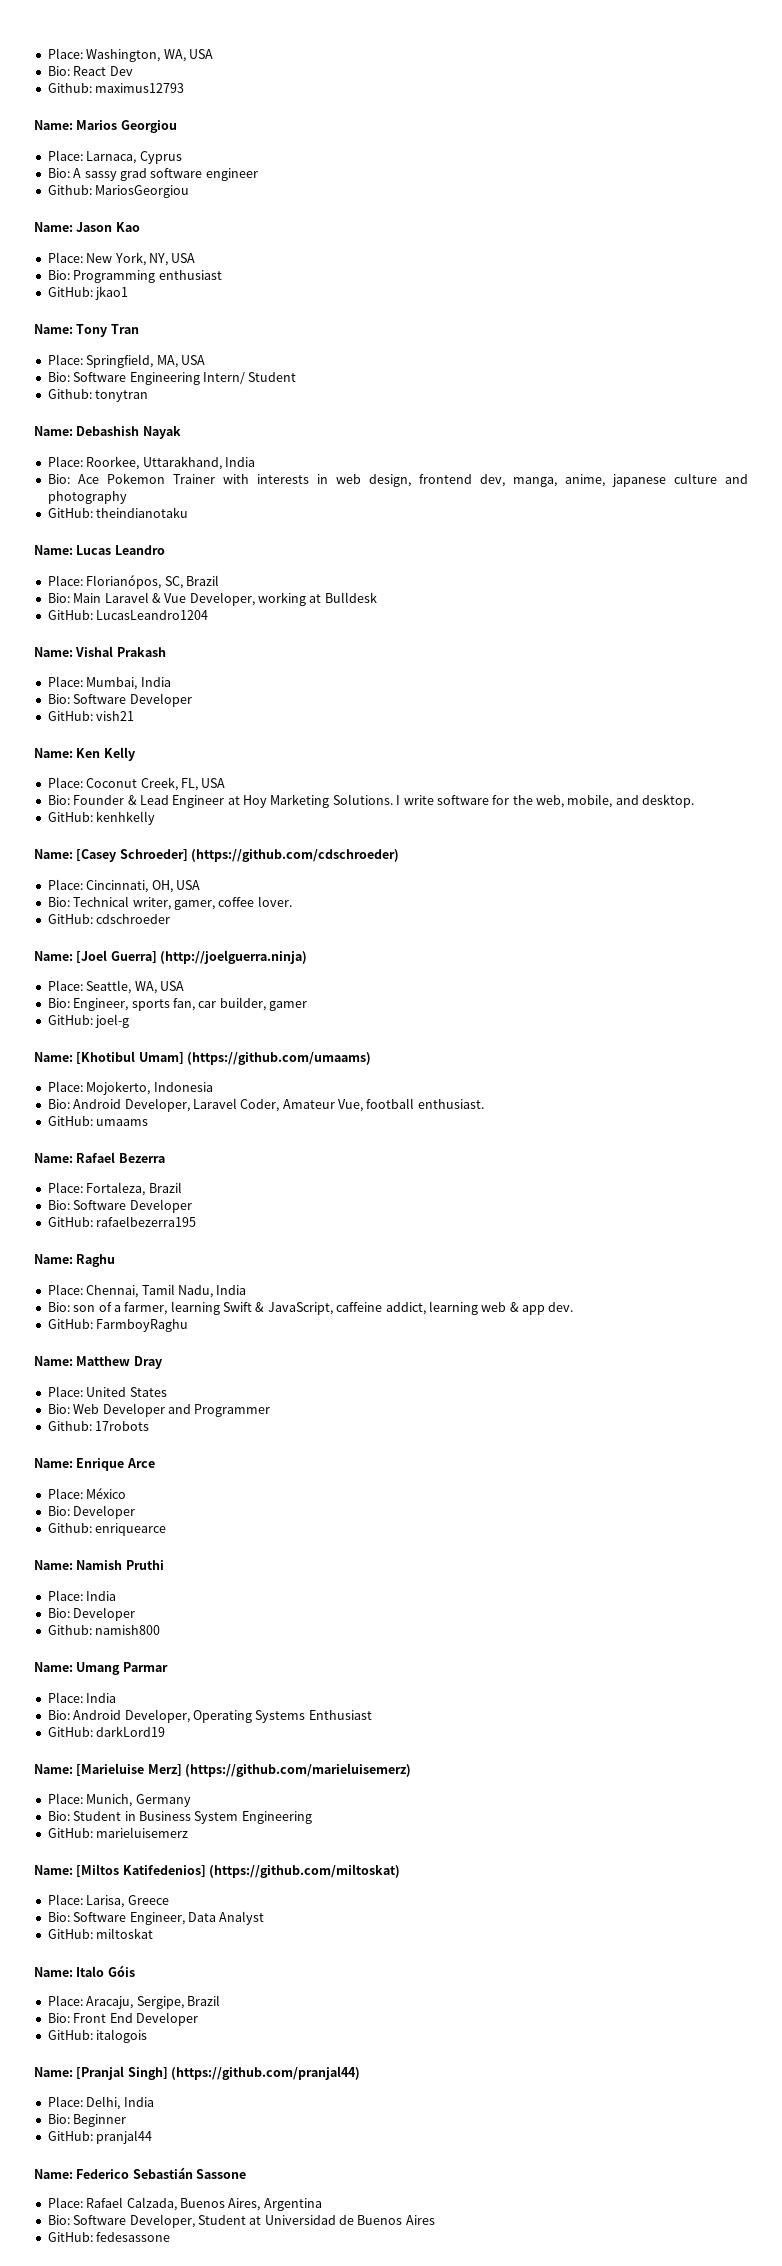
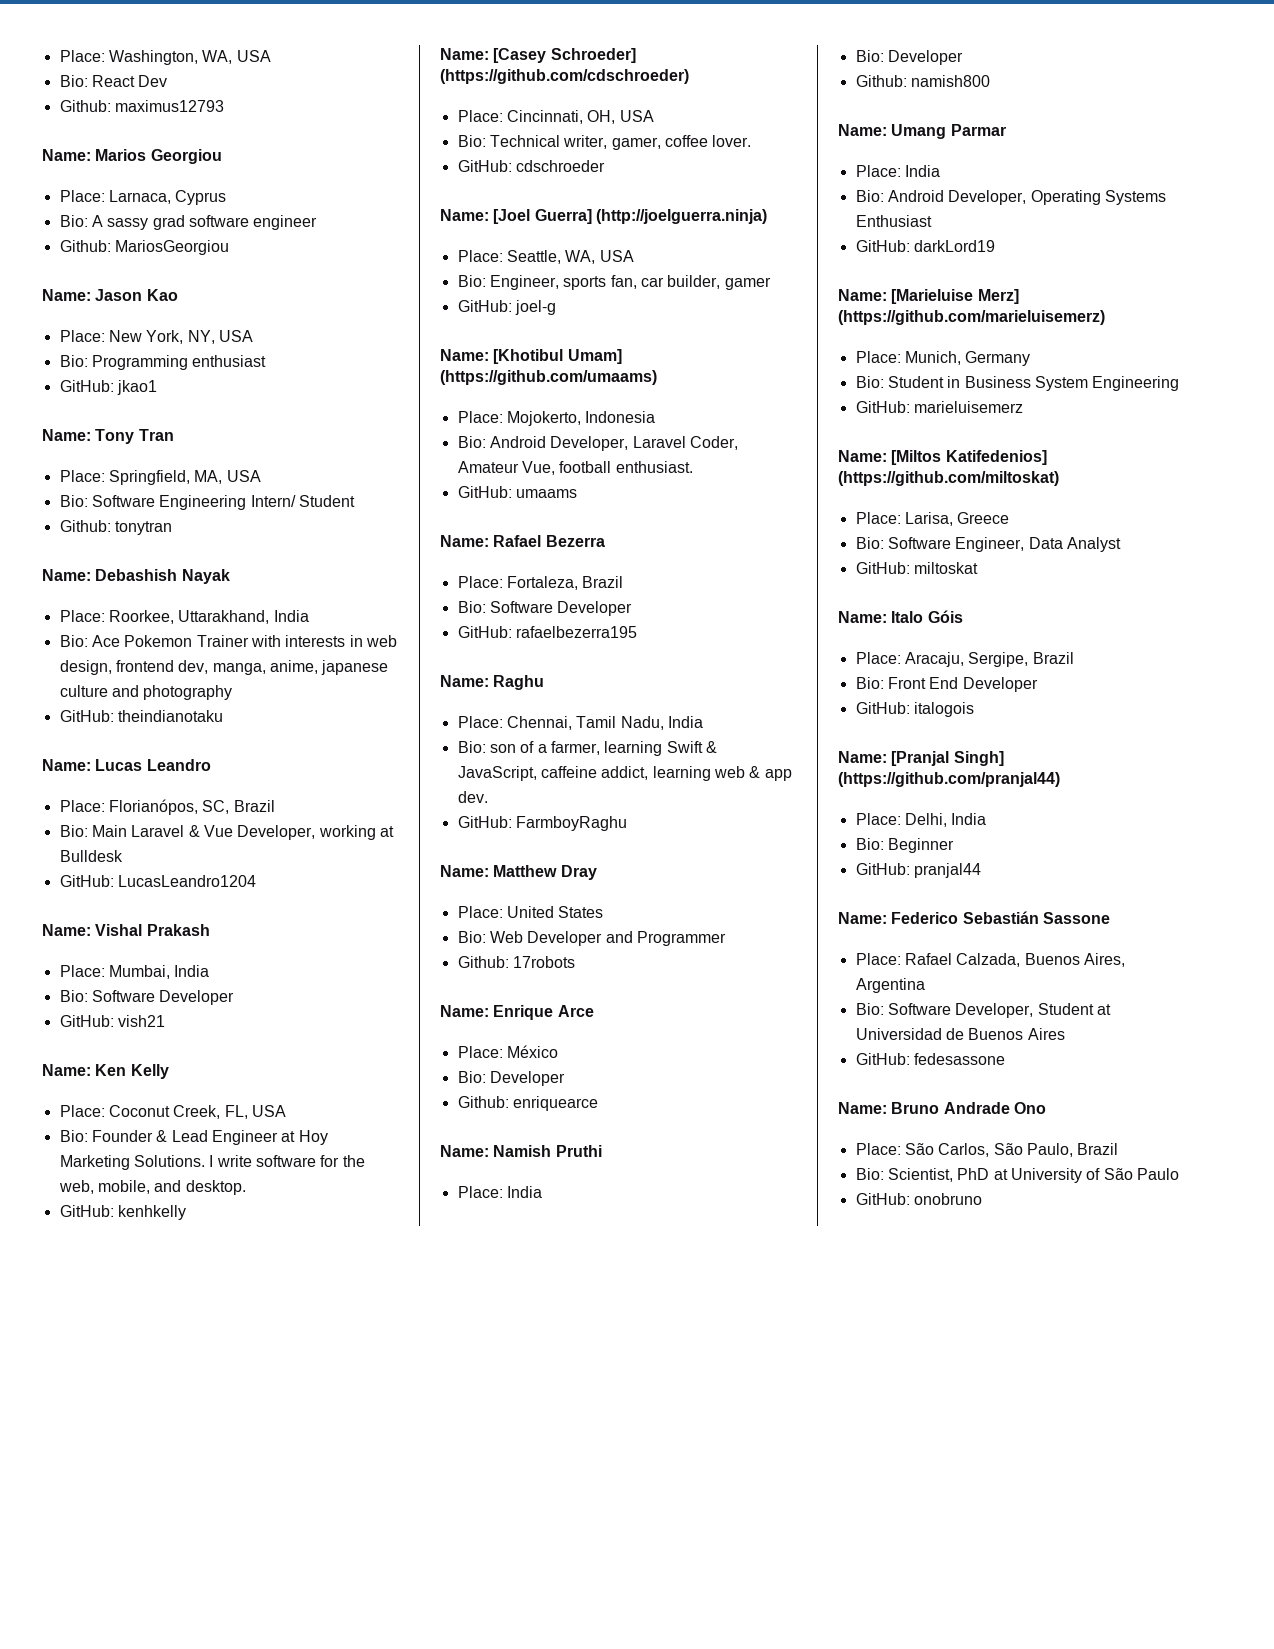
+ Name: Bruno Andrade Ono
+ Place: São Carlos, São Paulo, Brazil
+ Bio: Scientist, PhD at University of São Paulo
+ GitHub: onobruno

